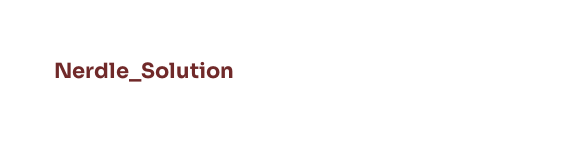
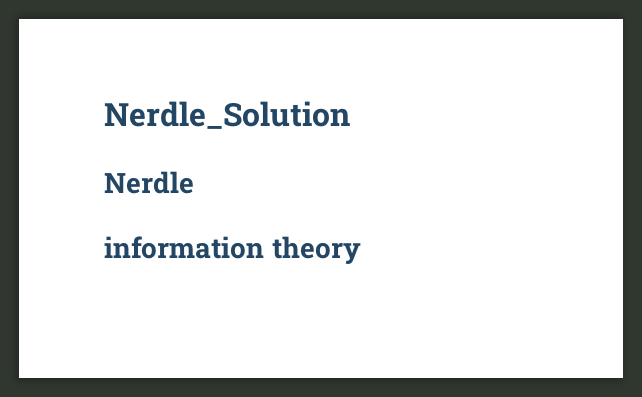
+ Nerdle
+ information theory

